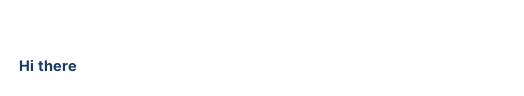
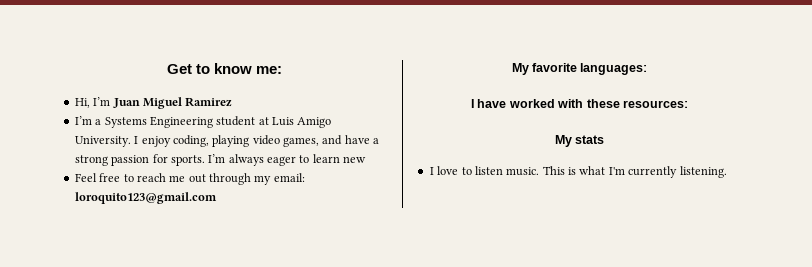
- Hi there
+ Get to know me:
+ Hi, I’m Juan Miguel Ramirez
+ I’m a Systems Engineering student at Luis Amigo University. I enjoy coding, playing video games, and have a strong passion for sports. I’m always eager to learn new
+ Feel free to reach me out through my email: loroquito123@gmail.com
+ My favorite languages:
+ I have worked with these resources:
+ My stats
+ I love to listen music. This is what I'm currently listening.

